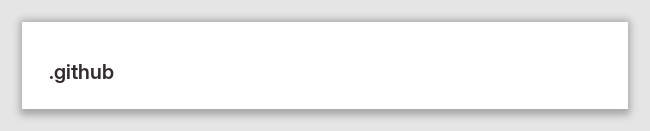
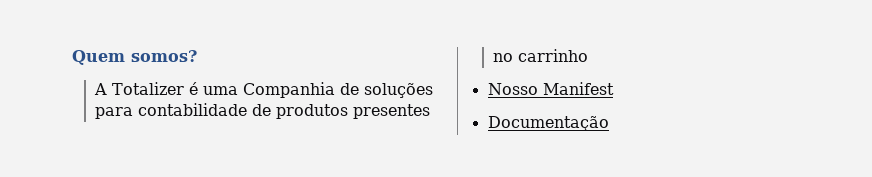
- .github
+ Quem somos?
+ A Totalizer é uma Companhia de soluções para contabilidade de produtos presentes no carrinho
+ Nosso Manifest
+ Documentação

